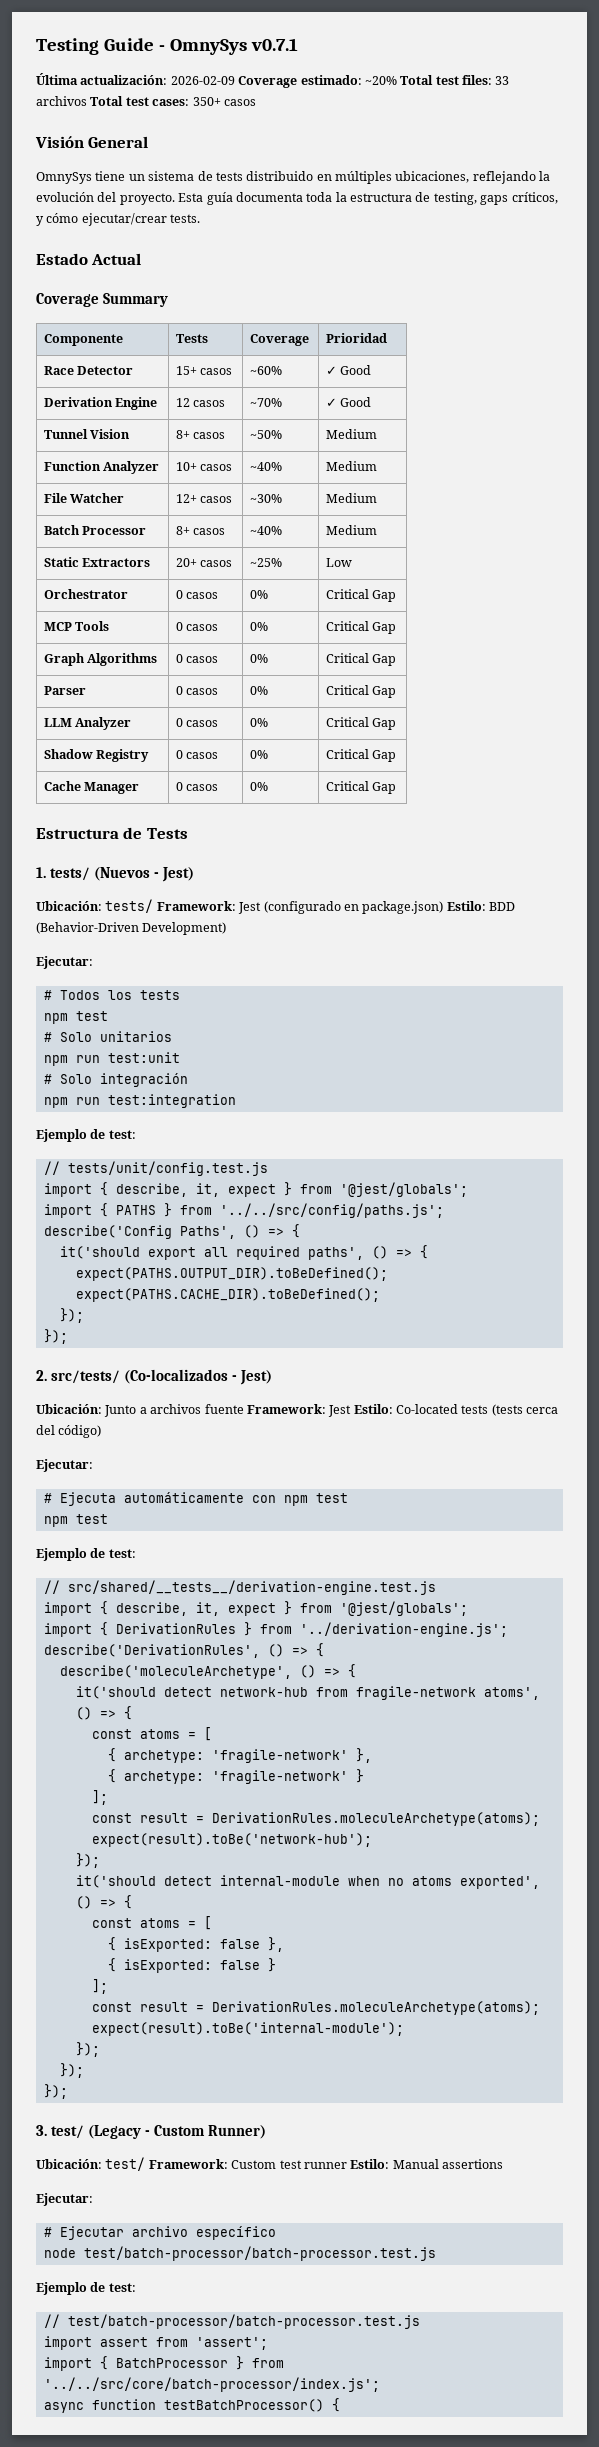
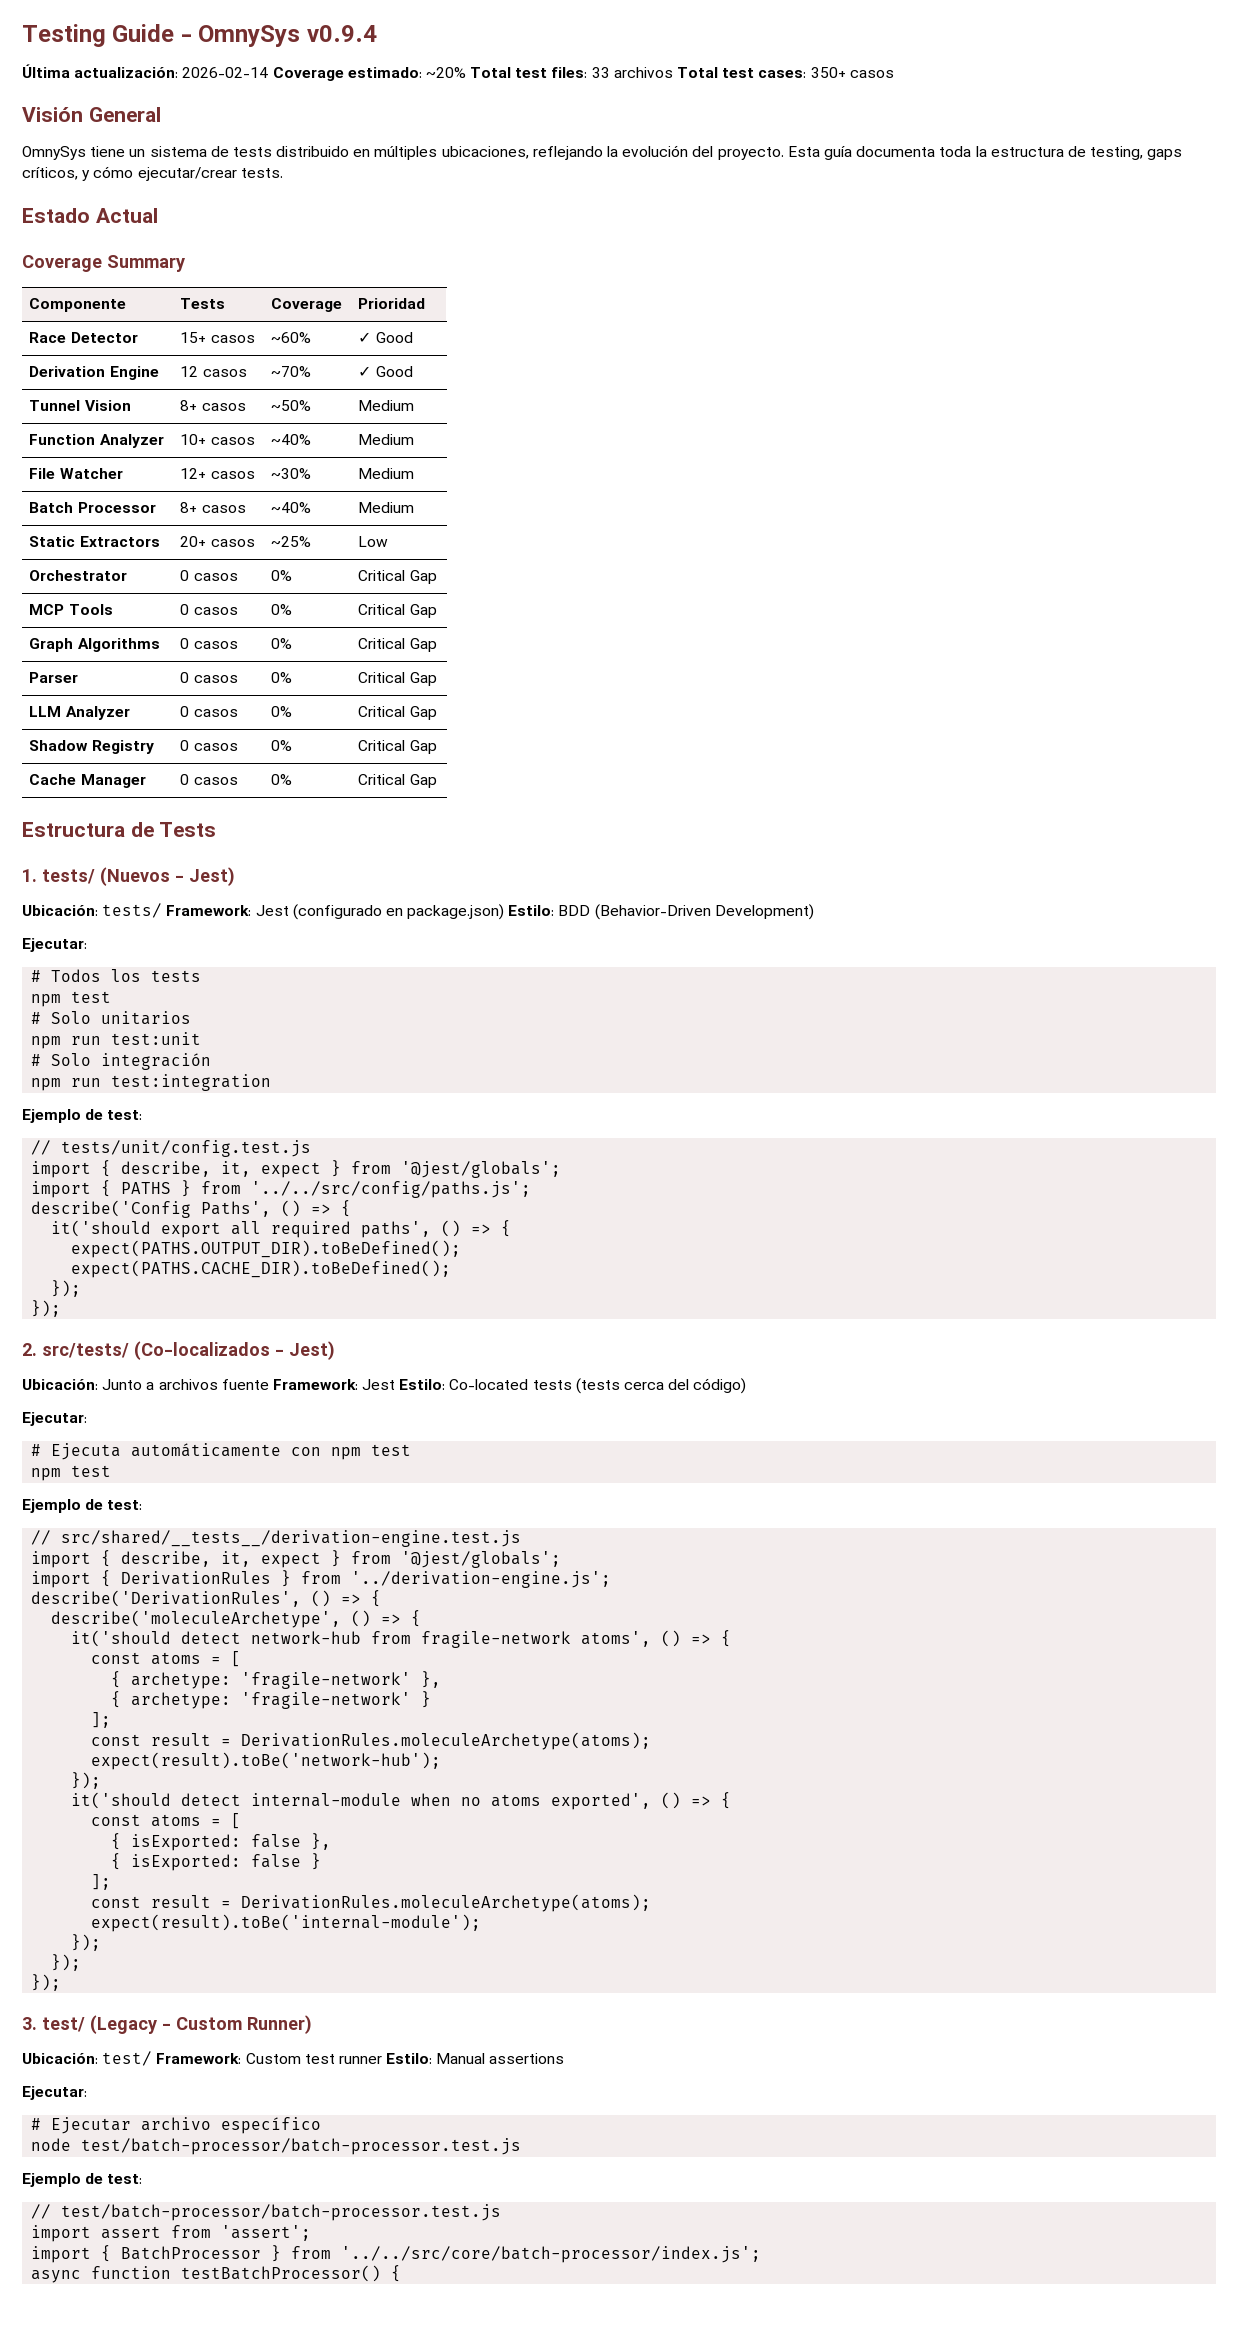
- Testing Guide - OmnySys v0.7.1
+ Testing Guide - OmnySys v0.9.4
- Última actualización: 2026-02-09 Coverage estimado: ~20% Total test files: 33 archivos Total test cases: 350+ casos
+ Última actualización: 2026-02-14 Coverage estimado: ~20% Total test files: 33 archivos Total test cases: 350+ casos

